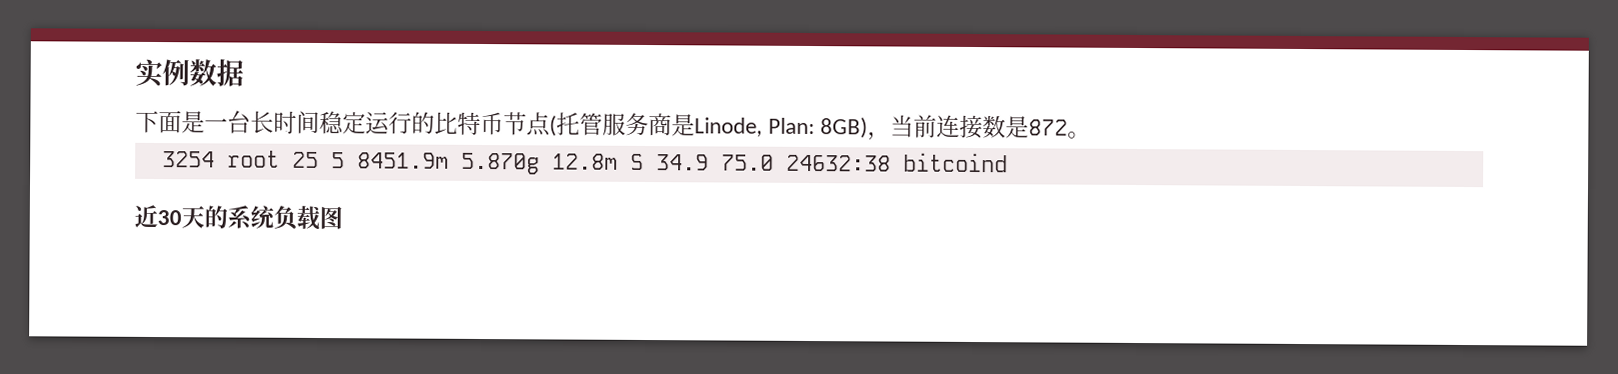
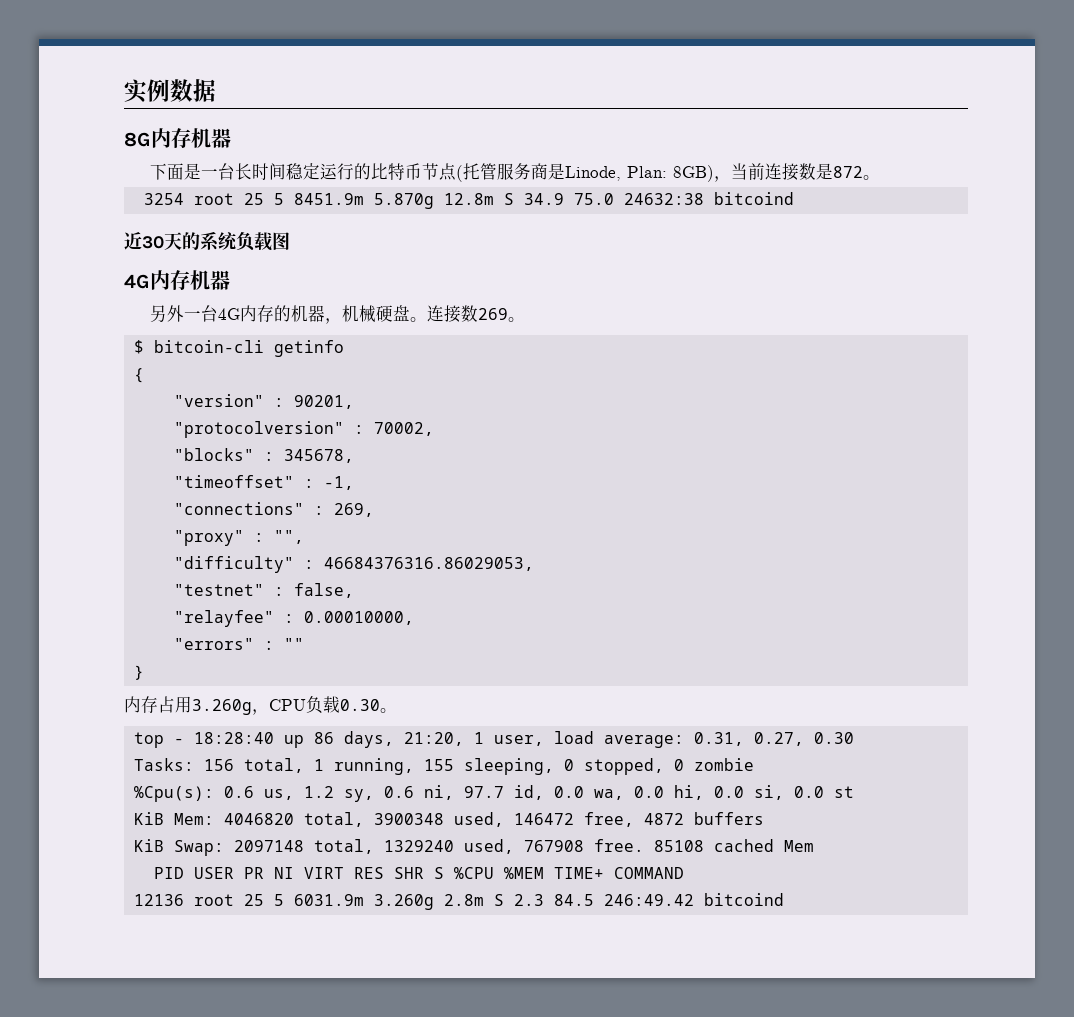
+ 8G内存机器
+ 4G内存机器
+ 另外一台4G内存的机器，机械硬盘。连接数269。
+ $ bitcoin-cli getinfo
+ {
+ "version" : 90201,
+ "protocolversion" : 70002,
+ "blocks" : 345678,
+ "timeoffset" : -1,
+ "connections" : 269,
+ "proxy" : "",
+ "difficulty" : 46684376316.86029053,
+ "testnet" : false,
+ "relayfee" : 0.00010000,
+ "errors" : ""
+ }
+ 内存占用3.260g，CPU负载0.30。
+ top - 18:28:40 up 86 days, 21:20, 1 user, load average: 0.31, 0.27, 0.30
+ Tasks: 156 total, 1 running, 155 sleeping, 0 stopped, 0 zombie
+ %Cpu(s): 0.6 us, 1.2 sy, 0.6 ni, 97.7 id, 0.0 wa, 0.0 hi, 0.0 si, 0.0 st
+ KiB Mem: 4046820 total, 3900348 used, 146472 free, 4872 buffers
+ KiB Swap: 2097148 total, 1329240 used, 767908 free. 85108 cached Mem
+ PID USER PR NI VIRT RES SHR S %CPU %MEM TIME+ COMMAND
+ 12136 root 25 5 6031.9m 3.260g 2.8m S 2.3 84.5 246:49.42 bitcoind

